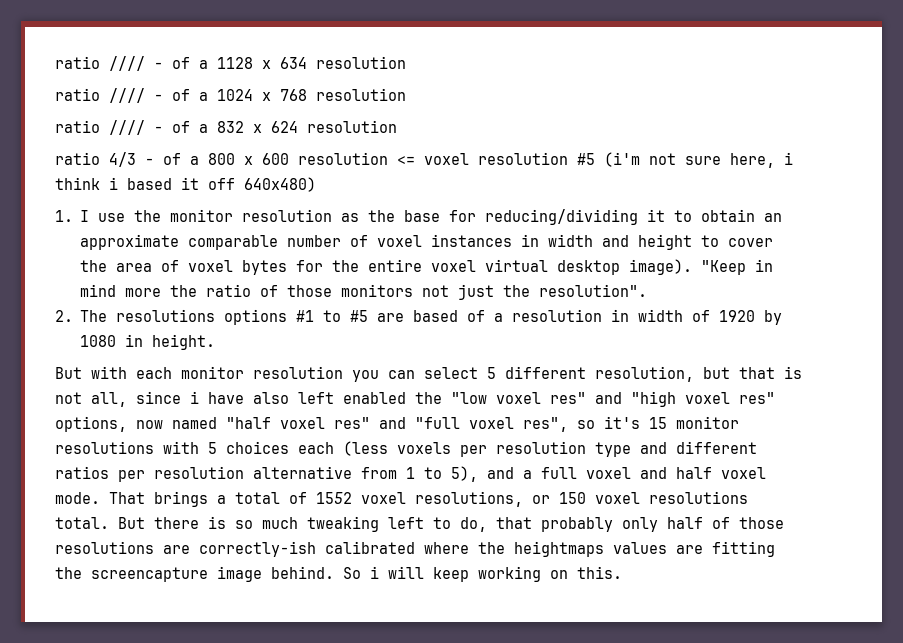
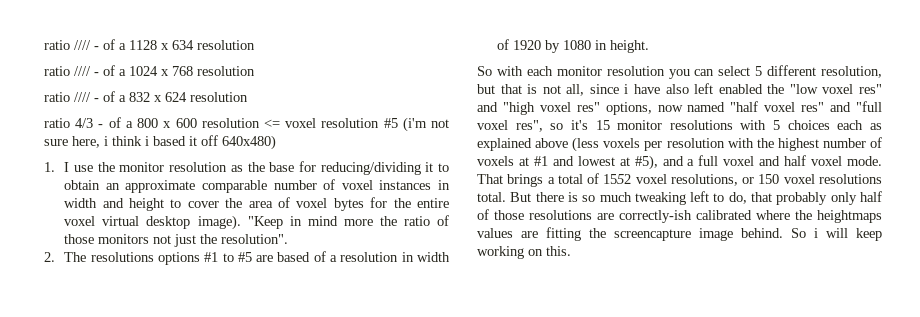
- But with each monitor resolution you can select 5 different resolution, but that is not all, since i have also left enabled the "low voxel res" and "high voxel res" options, now named "half voxel res" and "full voxel res", so it's 15 monitor resolutions with 5 choices each (less voxels per resolution type and different ratios per resolution alternative from 1 to 5), and a full voxel and half voxel mode.
+ So with each monitor resolution you can select 5 different resolution, but that is not all, since i have also left enabled the "low voxel res" and "high voxel res" options, now named "half voxel res" and "full voxel res", so it's 15 monitor resolutions with 5 choices each as explained above (less voxels per resolution with the highest number of voxels at #1 and lowest at #5), and a full voxel and half voxel mode.

